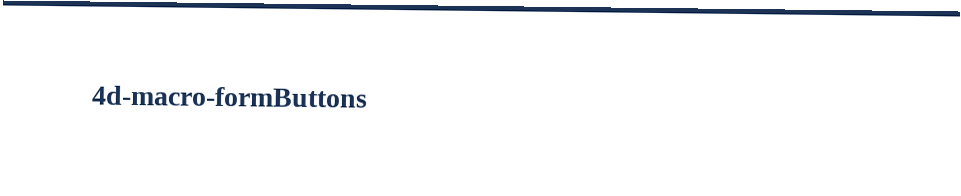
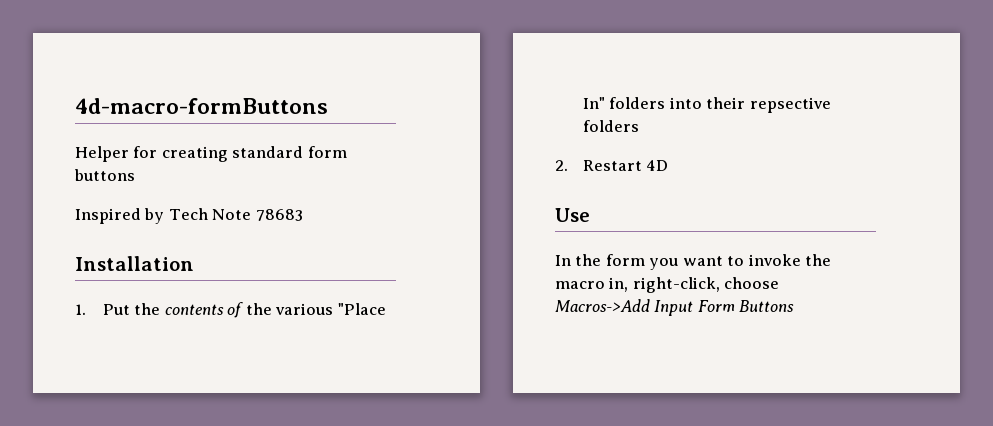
+ Helper for creating standard form buttons
+ Inspired by Tech Note 78683
+ Installation
+ 1. Put the contents of the various "Place In" folders into their repsective folders
+ 2. Restart 4D
+ Use
+ In the form you want to invoke the macro in, right-click, choose Macros->Add Input Form Buttons

